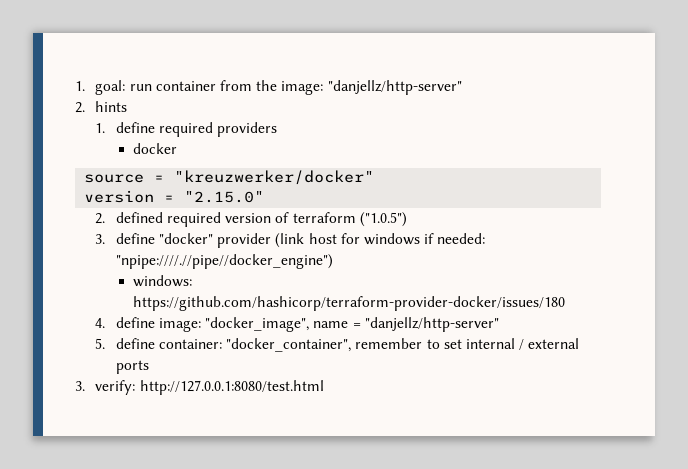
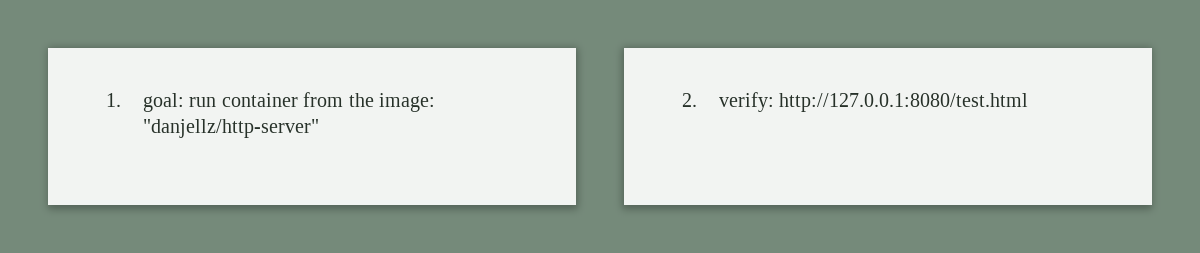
- 2. hints
- 1. define required providers
- docker
- source = "kreuzwerker/docker"
- version = "2.15.0"
- 2. defined required version of terraform ("1.0.5")
- 3. define "docker" provider (link host for windows if needed: "npipe:////.//pipe//docker_engine")
- windows: https://github.com/hashicorp/terraform-provider-docker/issues/180
- 4. define image: "docker_image", name = "danjellz/http-server"
- 5. define container: "docker_container", remember to set internal / external ports
- 3. verify: http://127.0.0.1:8080/test.html
+ 2. verify: http://127.0.0.1:8080/test.html

